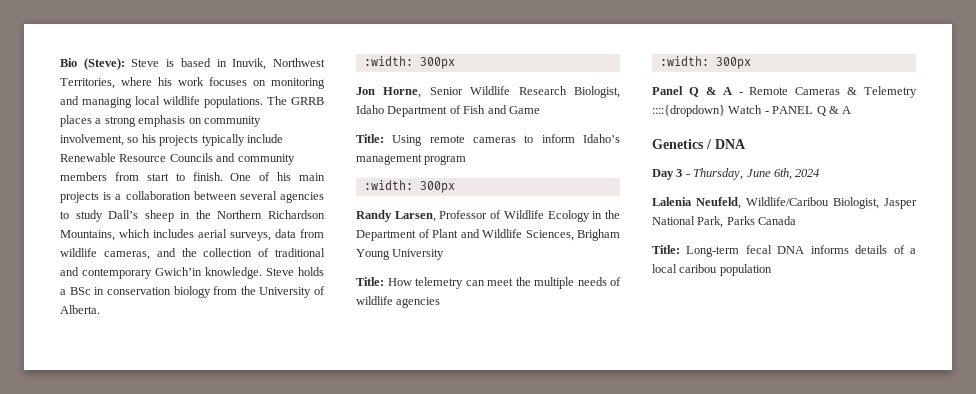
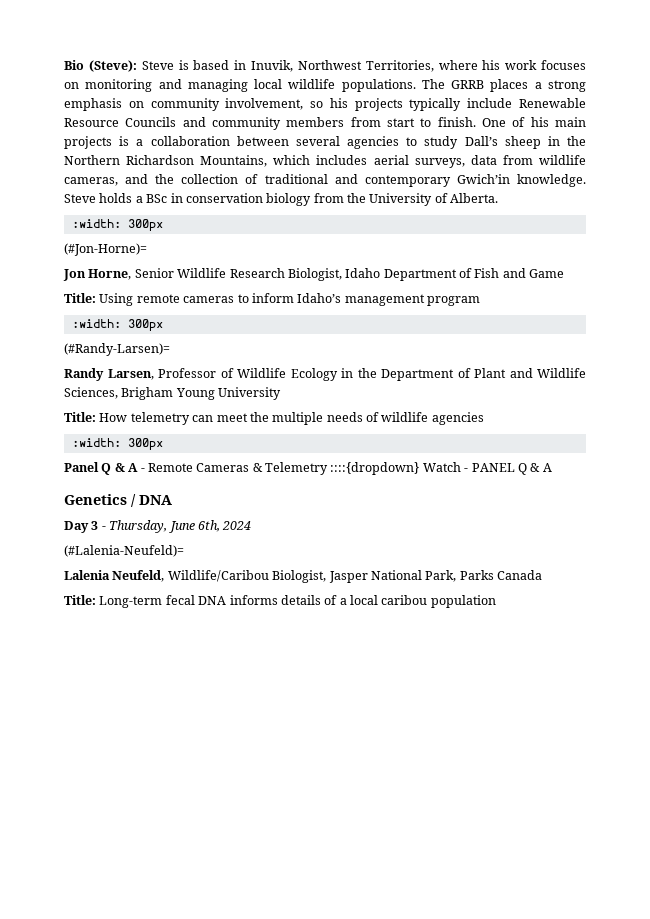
+ (#Jon-Horne)=
+ (#Randy-Larsen)=
+ (#Lalenia-Neufeld)=

